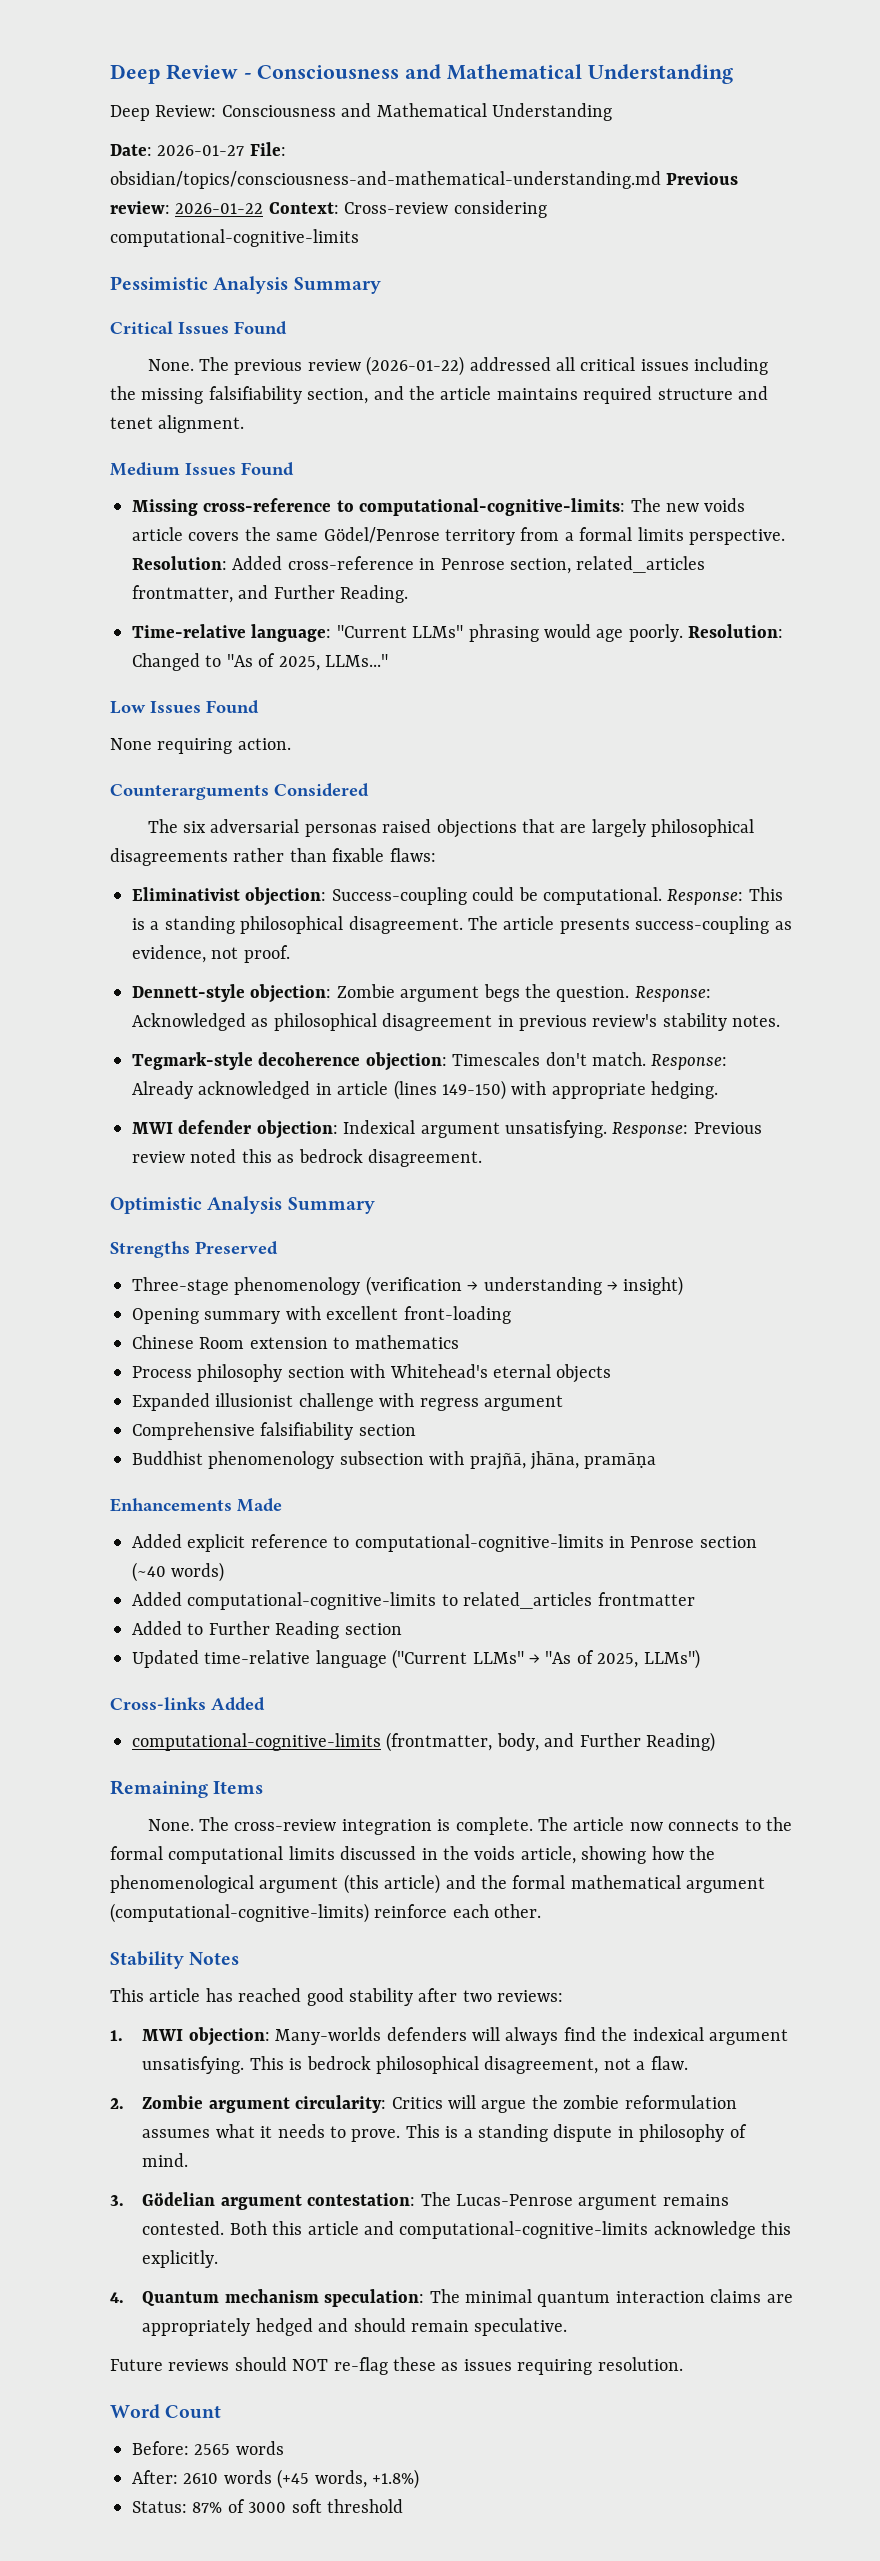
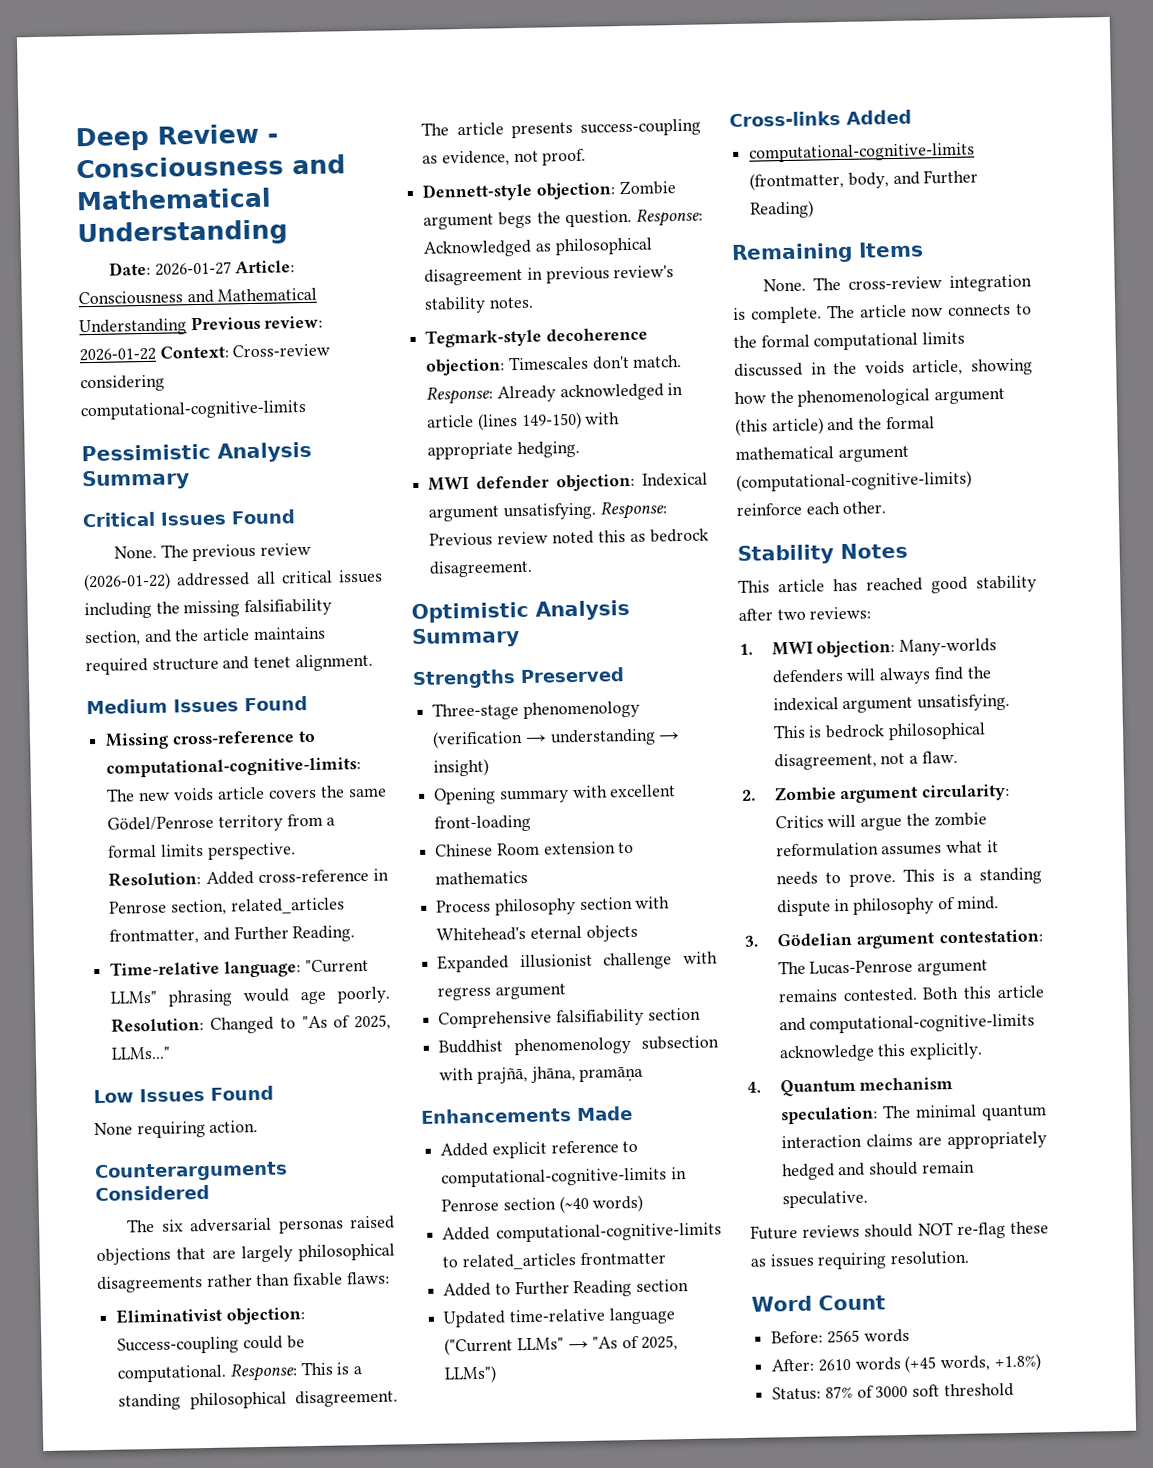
- Deep Review: Consciousness and Mathematical Understanding
- Date: 2026-01-27 File: obsidian/topics/consciousness-and-mathematical-understanding.md Previous review: 2026-01-22 Context: Cross-review considering computational-cognitive-limits
+ Date: 2026-01-27 Article: Consciousness and Mathematical Understanding Previous review: 2026-01-22 Context: Cross-review considering computational-cognitive-limits

